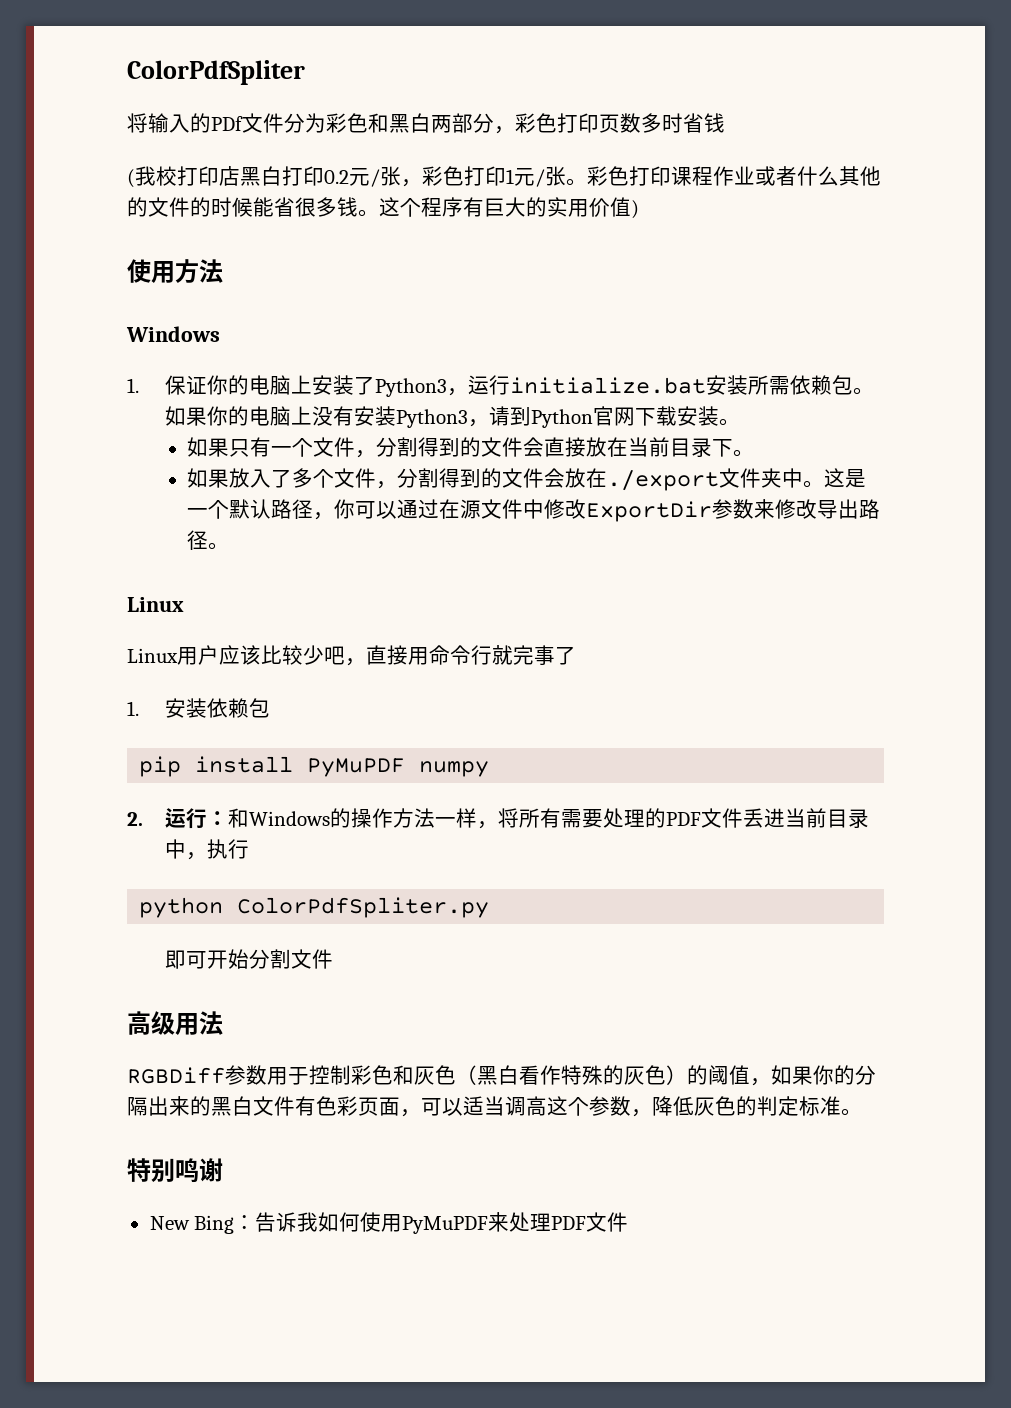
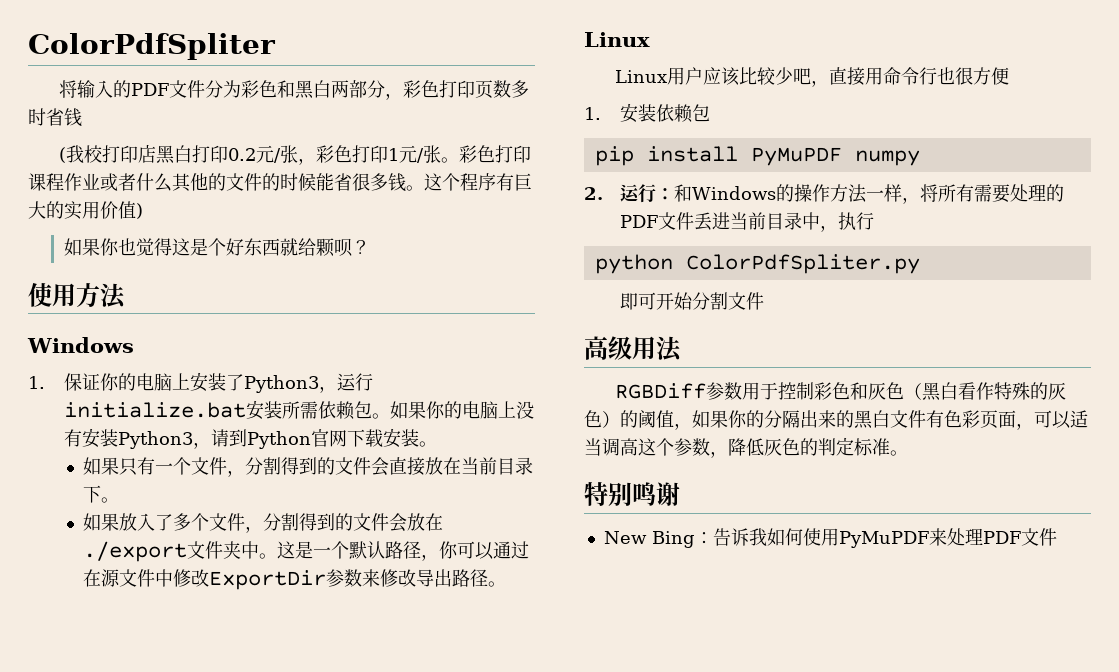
- 将输入的PDf文件分为彩色和黑白两部分，彩色打印页数多时省钱
+ 将输入的PDF文件分为彩色和黑白两部分，彩色打印页数多时省钱
+ 如果你也觉得这是个好东西就给颗呗？
- Linux用户应该比较少吧，直接用命令行就完事了
+ Linux用户应该比较少吧，直接用命令行也很方便

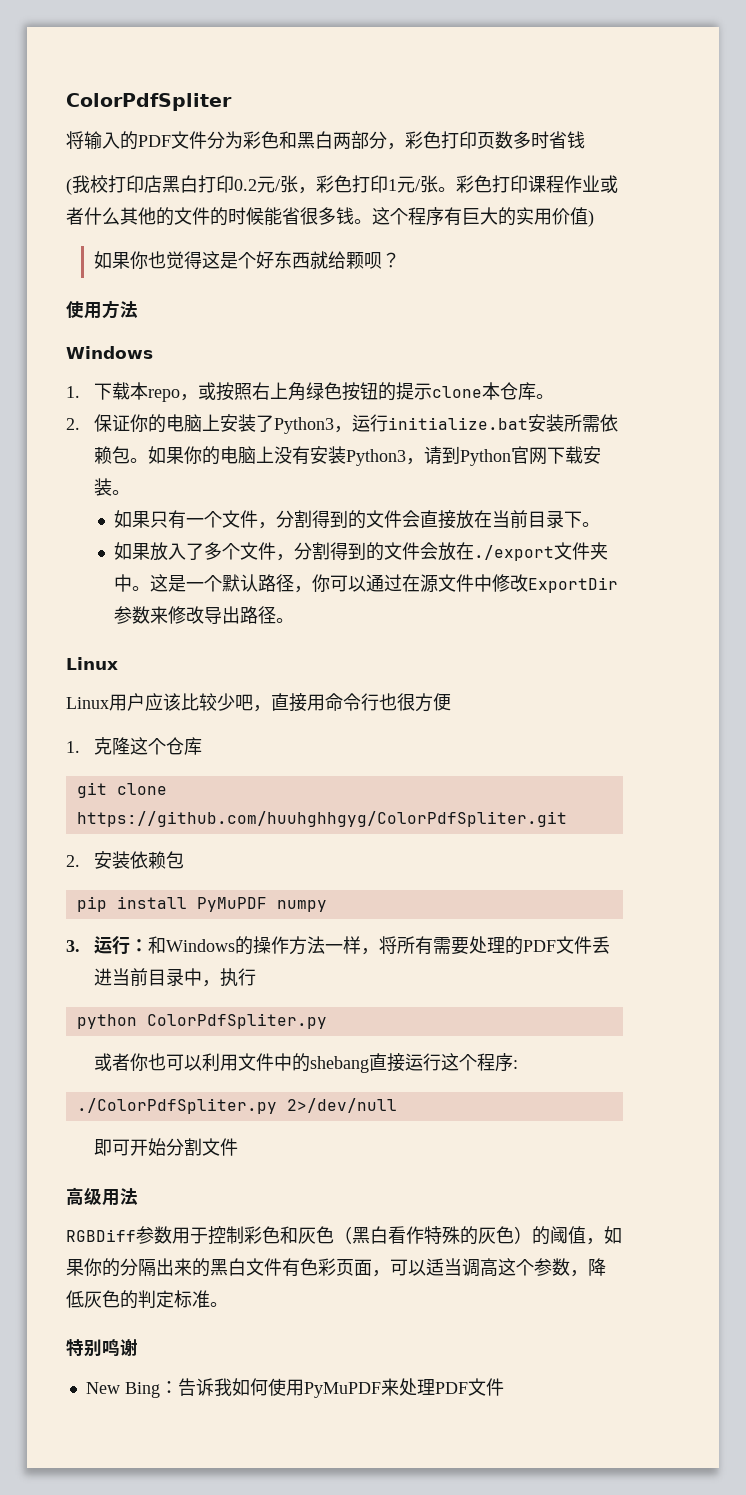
- 1.保证你的电脑上安装了Python3，运行initialize.bat安装所需依赖包。
+ 1.下载本repo，或按照右上角绿色按钮的提示clone本仓库。
+ 2.保证你的电脑上安装了Python3，运行initialize.bat安装所需依赖包。
- 1.安装依赖包
+ 1.克隆这个仓库
+ git clone https://github.com/huuhghhgyg/ColorPdfSpliter.git
+ 2.安装依赖包
- 2.运行：和Windows的操作方法一样，将所有需要处理的PDF文件丢进当前目录中，执行
+ 3.运行：和Windows的操作方法一样，将所有需要处理的PDF文件丢进当前目录中，执行
+ 或者你也可以利用文件中的shebang直接运行这个程序:
+ ./ColorPdfSpliter.py 2>/dev/null

